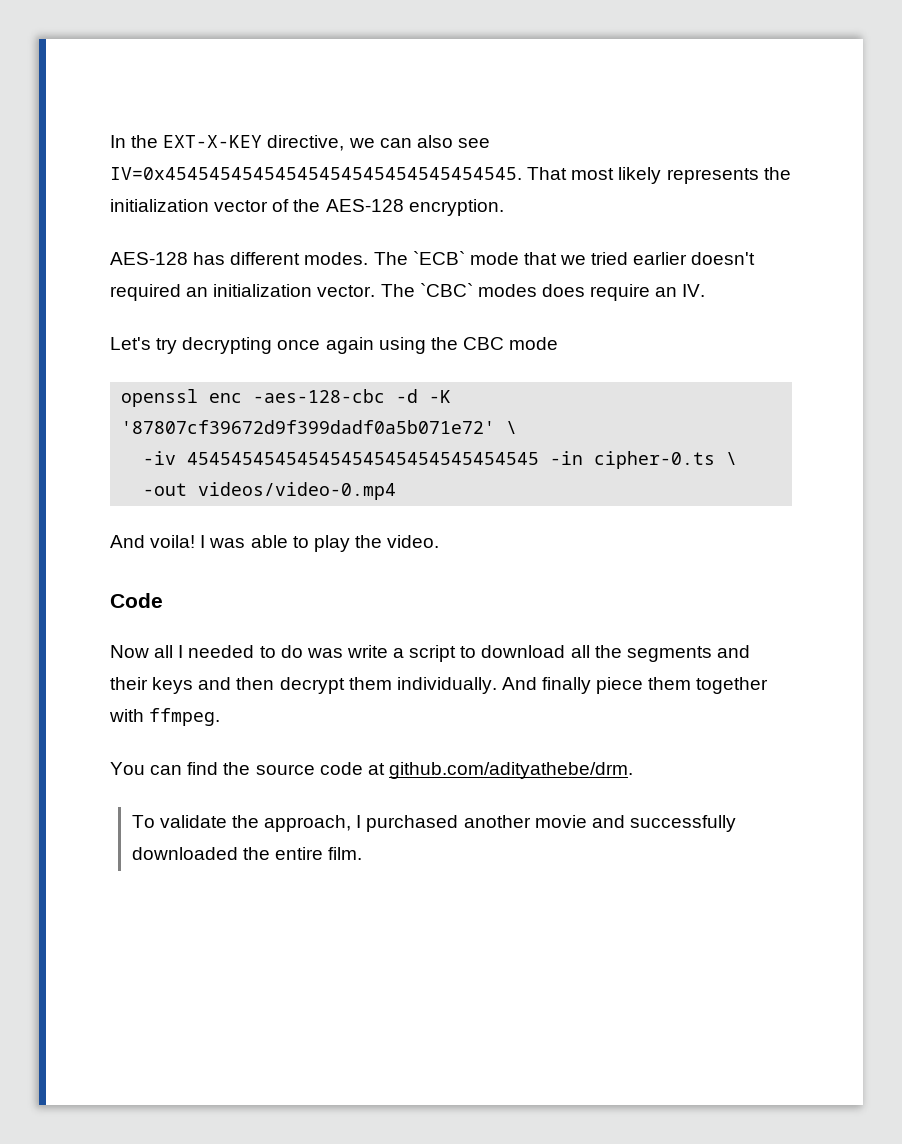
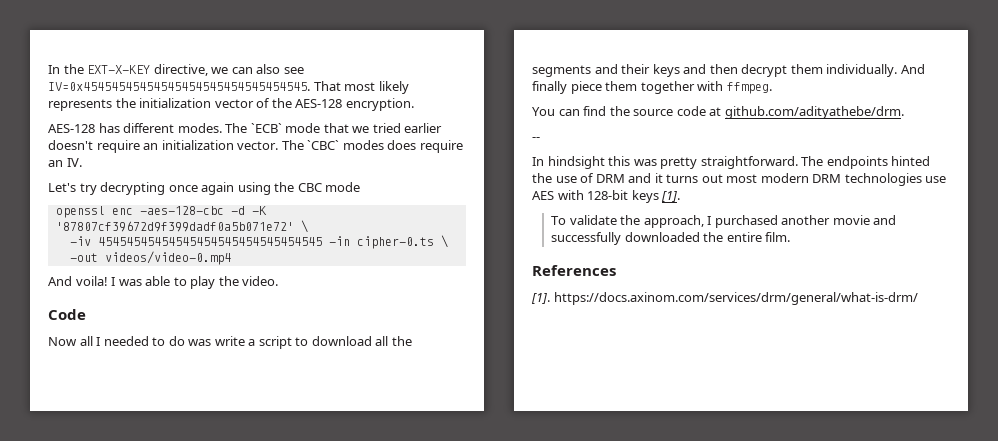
- The `ECB` mode that we tried earlier doesn't required an initialization vector.
+ The `ECB` mode that we tried earlier doesn't require an initialization vector.
+ --
+ In hindsight this was pretty straightforward. The endpoints hinted the use of DRM and it turns out most modern DRM technologies use AES with 128-bit keys [1].
+ References
+ [1]. https://docs.axinom.com/services/drm/general/what-is-drm/

